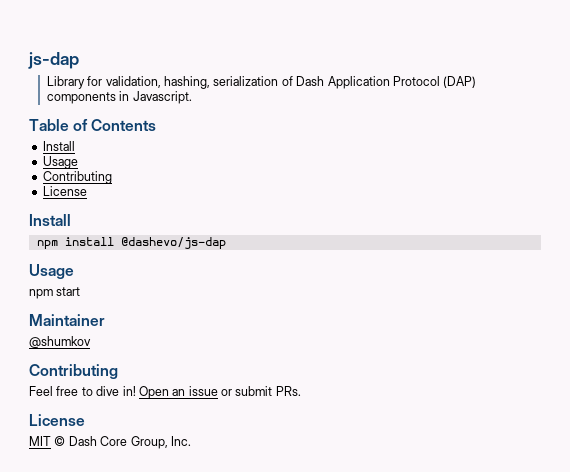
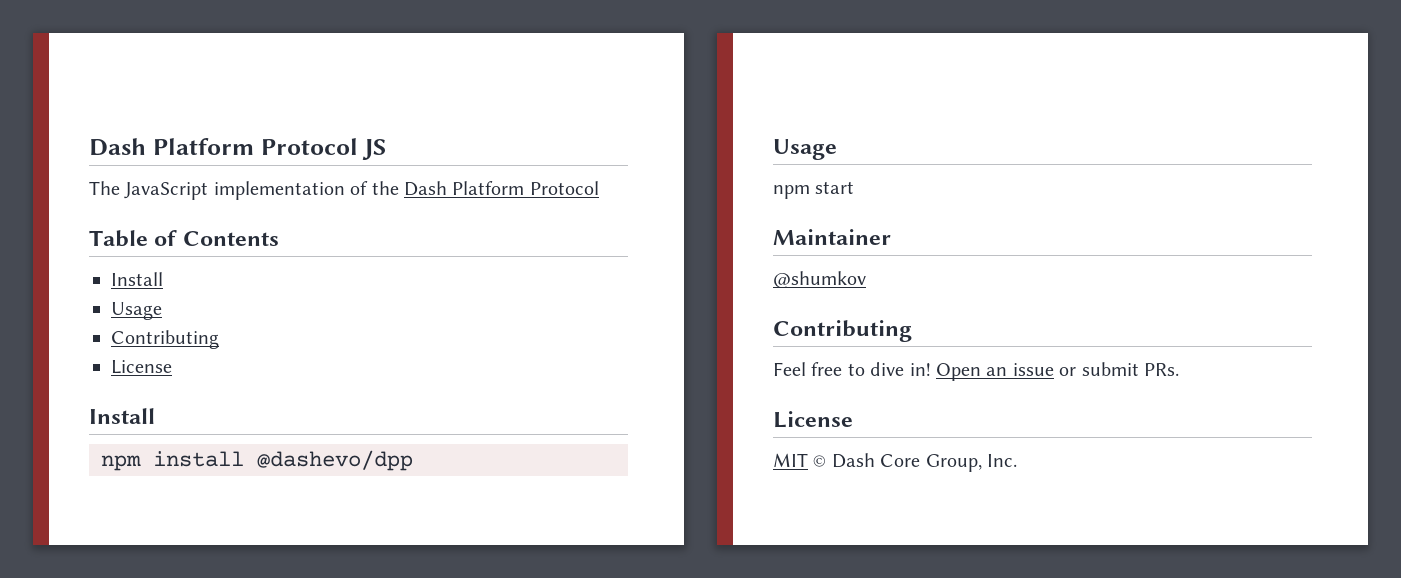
- js-dap
- Library for validation, hashing, serialization of Dash Application Protocol (DAP) components in Javascript.
+ Dash Platform Protocol JS
+ The JavaScript implementation of the Dash Platform Protocol
- npm install @dashevo/js-dap
+ npm install @dashevo/dpp

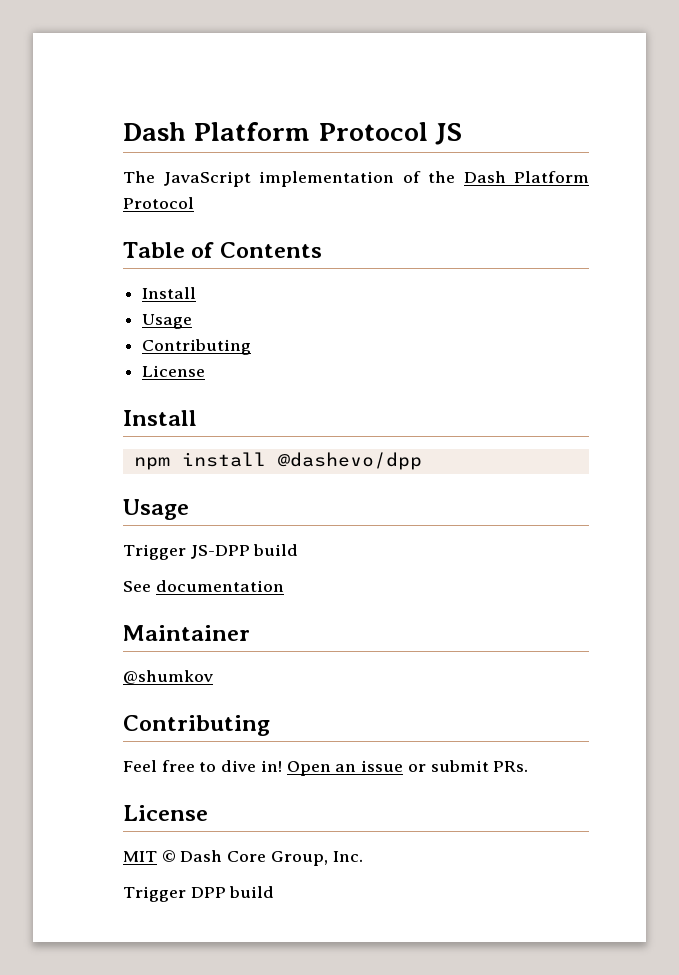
- npm start
+ Trigger JS-DPP build
+ See documentation
+ Trigger DPP build

